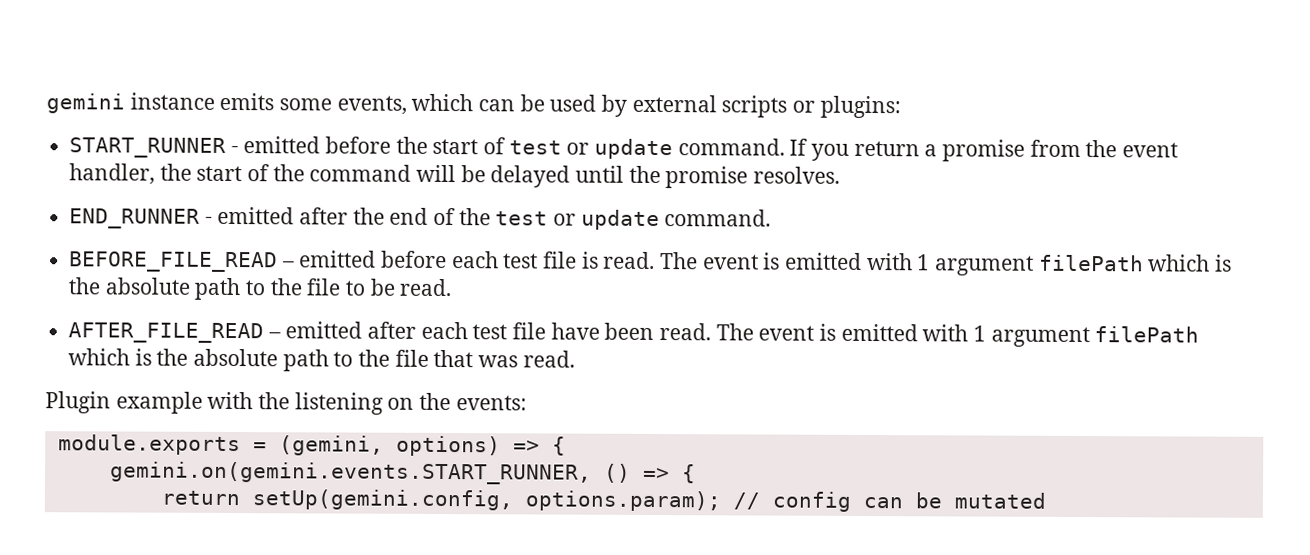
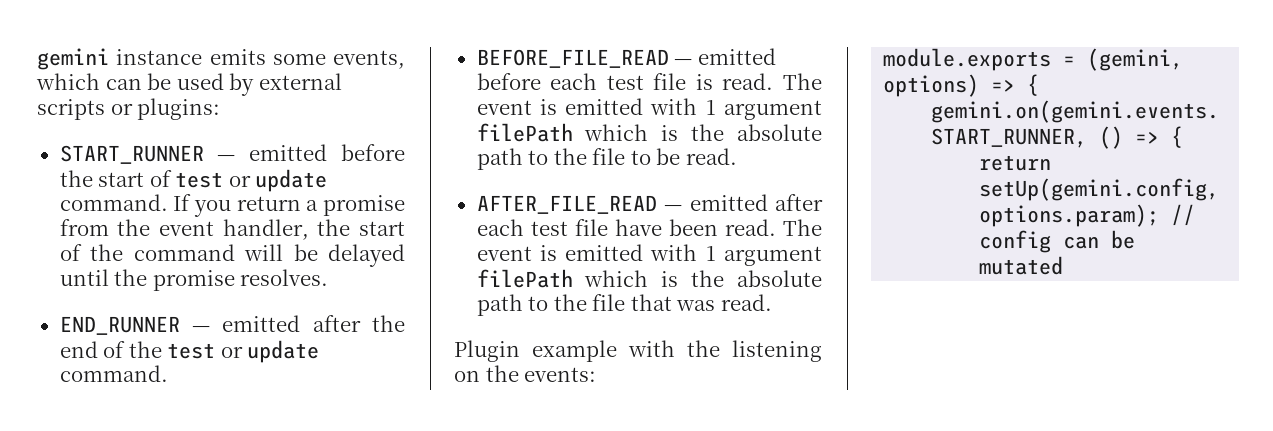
- START_RUNNER - emitted before the start of test or update command.
+ START_RUNNER — emitted before the start of test or update command.
- END_RUNNER - emitted after the end of the test or update command.
+ END_RUNNER — emitted after the end of the test or update command.
- BEFORE_FILE_READ – emitted before each test file is read.
+ BEFORE_FILE_READ — emitted before each test file is read.
- AFTER_FILE_READ – emitted after each test file have been read.
+ AFTER_FILE_READ — emitted after each test file have been read.

